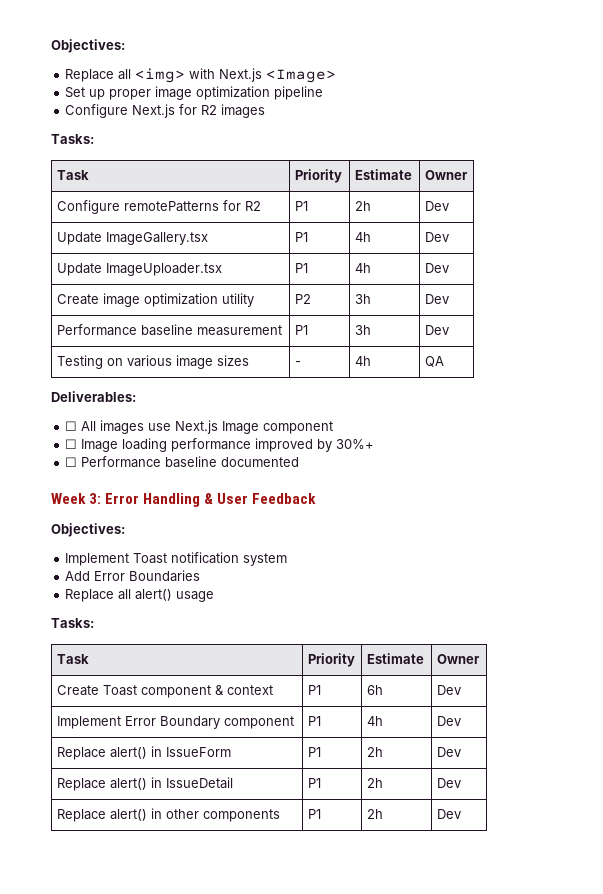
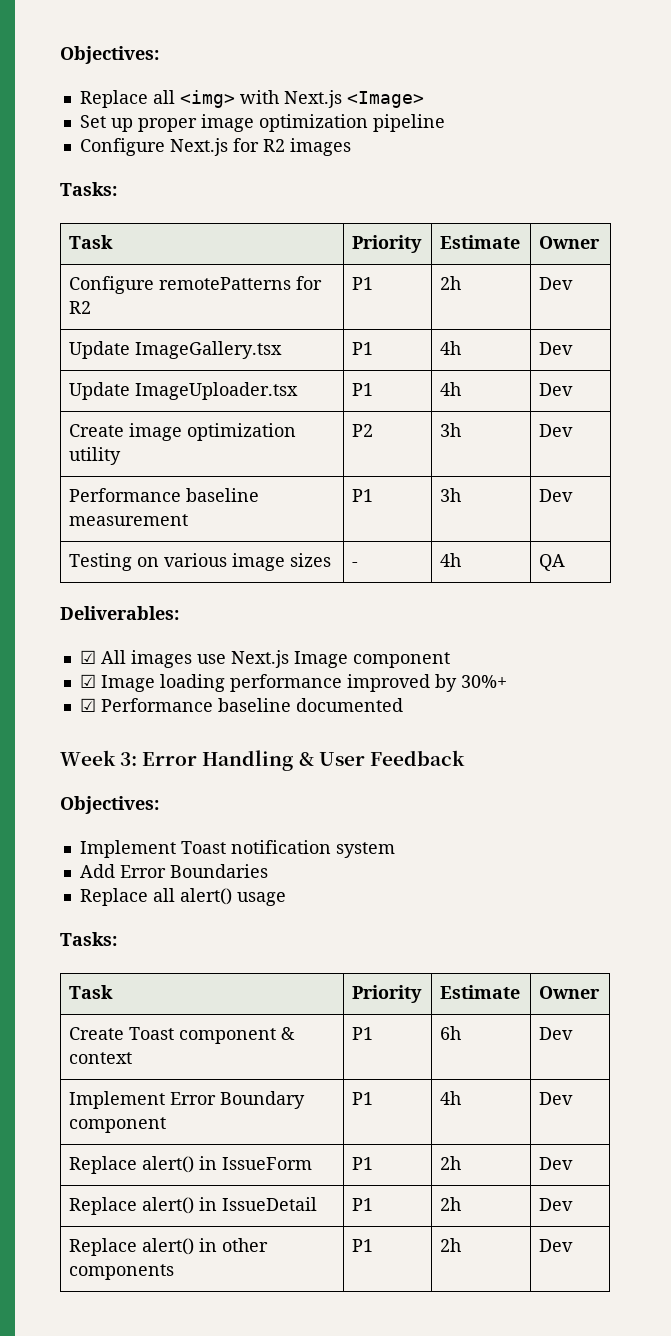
- ☐ All images use Next.js Image component
+ ☑ All images use Next.js Image component
- ☐ Image loading performance improved by 30%+
+ ☑ Image loading performance improved by 30%+
- ☐ Performance baseline documented
+ ☑ Performance baseline documented

